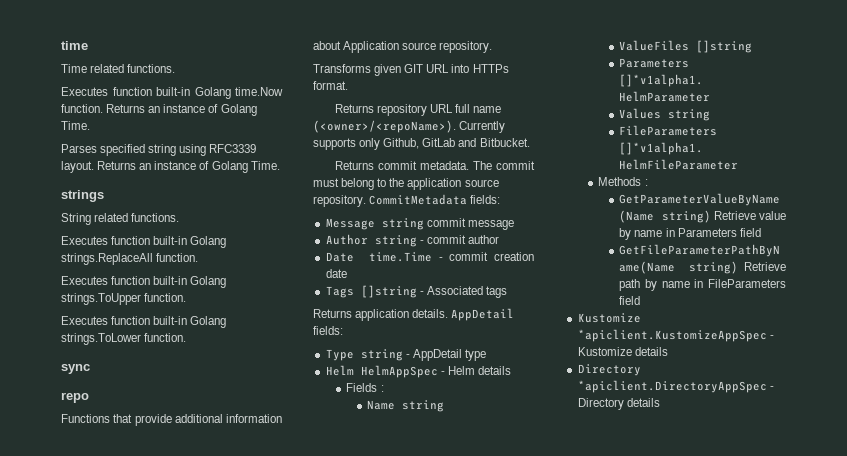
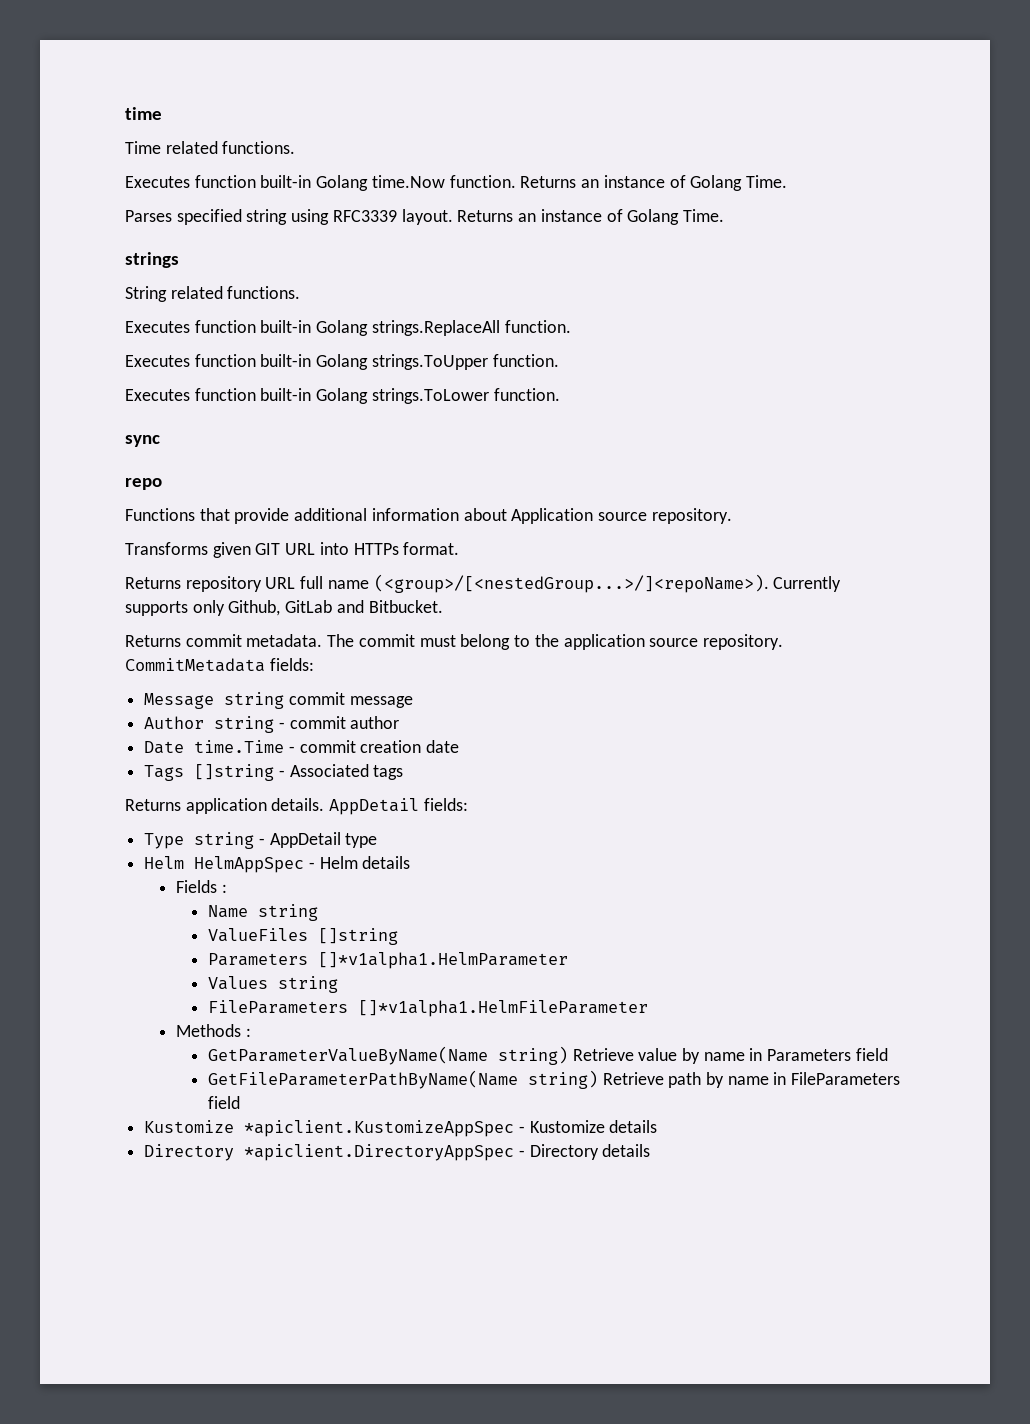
- Returns repository URL full name (<owner>/<repoName>). Currently supports only Github, GitLab and Bitbucket.
+ Returns repository URL full name (<group>/[<nestedGroup...>/]<repoName>). Currently supports only Github, GitLab and Bitbucket.

